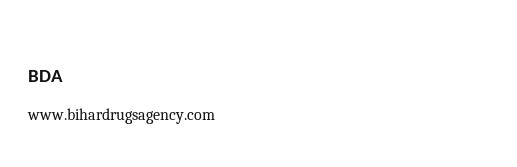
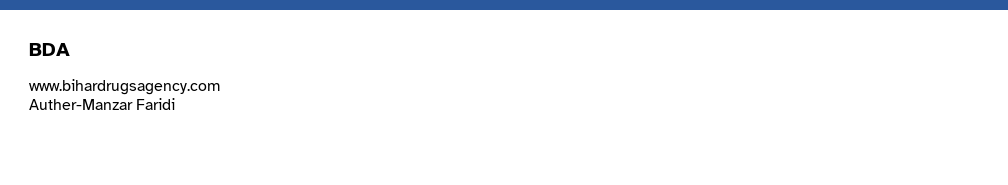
+ Auther-Manzar Faridi

